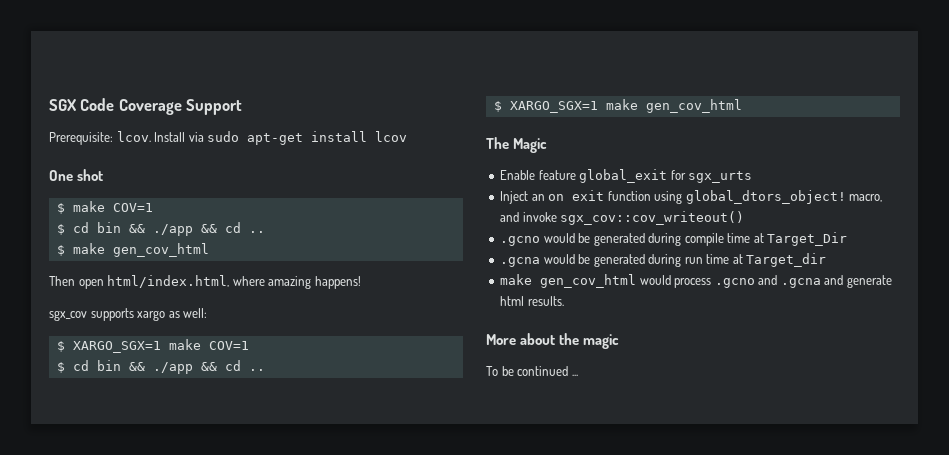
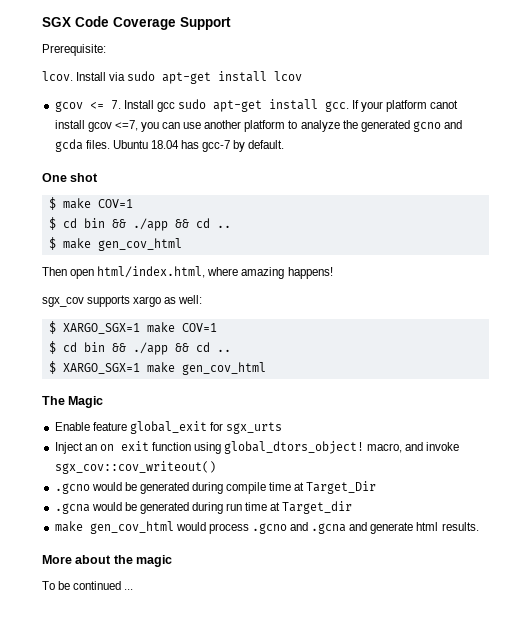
- Prerequisite: lcov.
+ Prerequisite:
+ lcov.
+ gcov <= 7. Install gcc sudo apt-get install gcc. If your platform canot install gcov <=7, you can use another platform to analyze the generated gcno and gcda files. Ubuntu 18.04 has gcc-7 by default.

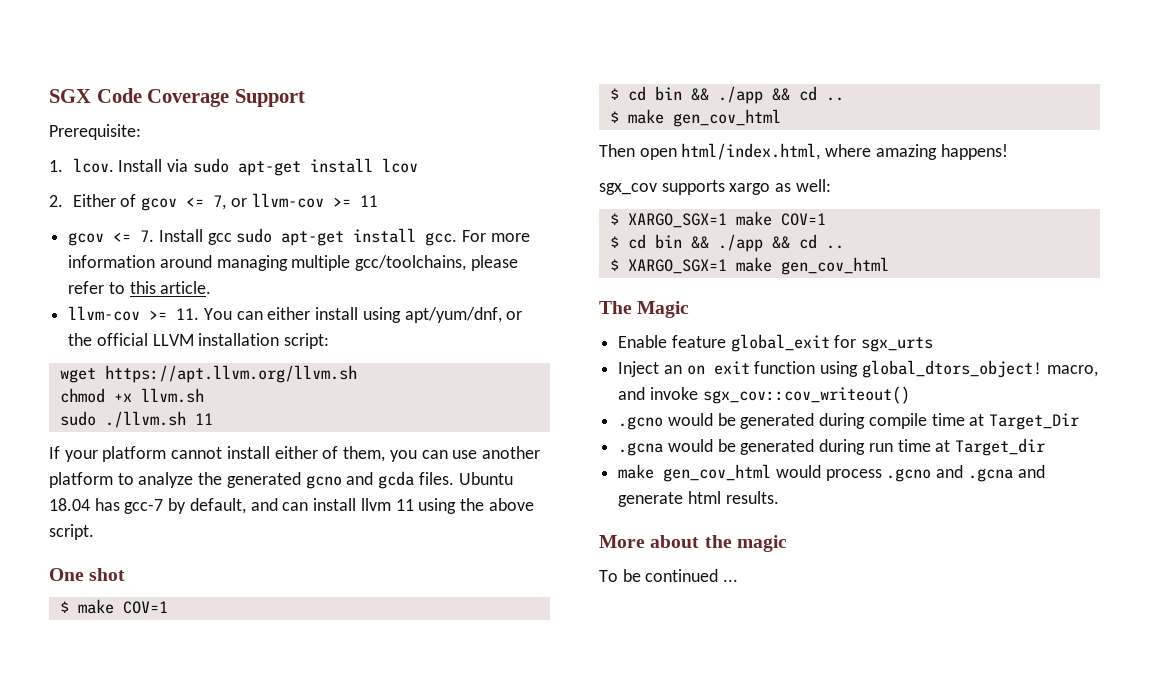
- lcov.
+ 1. lcov.
+ 2. Either of gcov <= 7, or llvm-cov >= 11
- If your platform canot install gcov <=7, you can use another platform to analyze the generated gcno and gcda files.
+ For more information around managing multiple gcc/toolchains, please refer to this article.
+ llvm-cov >= 11. You can either install using apt/yum/dnf, or the official LLVM installation script:
+ wget https://apt.llvm.org/llvm.sh
+ chmod +x llvm.sh
+ sudo ./llvm.sh 11
+ If your platform cannot install either of them, you can use another platform to analyze the generated gcno and gcda files.
- Ubuntu 18.04 has gcc-7 by default.
+ Ubuntu 18.04 has gcc-7 by default, and can install llvm 11 using the above script.

